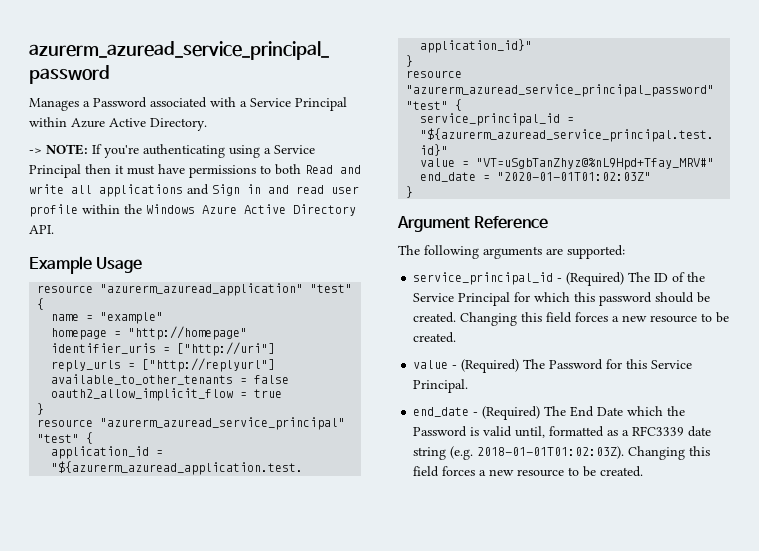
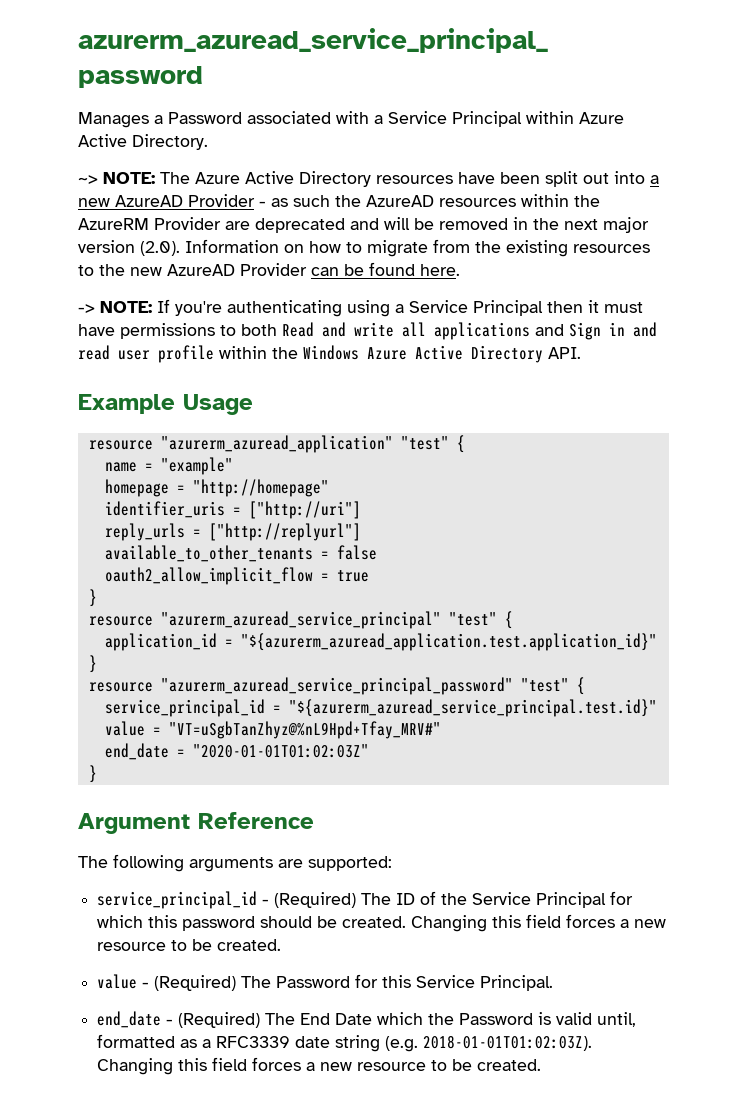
+ ~> NOTE: The Azure Active Directory resources have been split out into a new AzureAD Provider - as such the AzureAD resources within the AzureRM Provider are deprecated and will be removed in the next major version (2.0). Information on how to migrate from the existing resources to the new AzureAD Provider can be found here.

